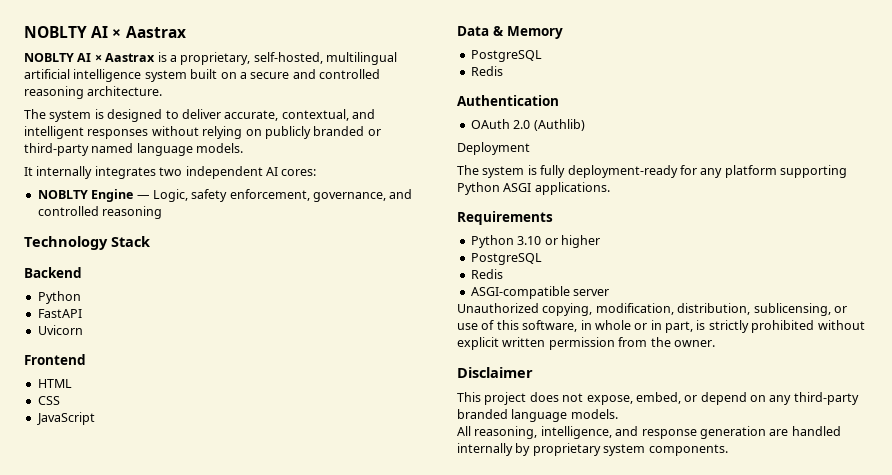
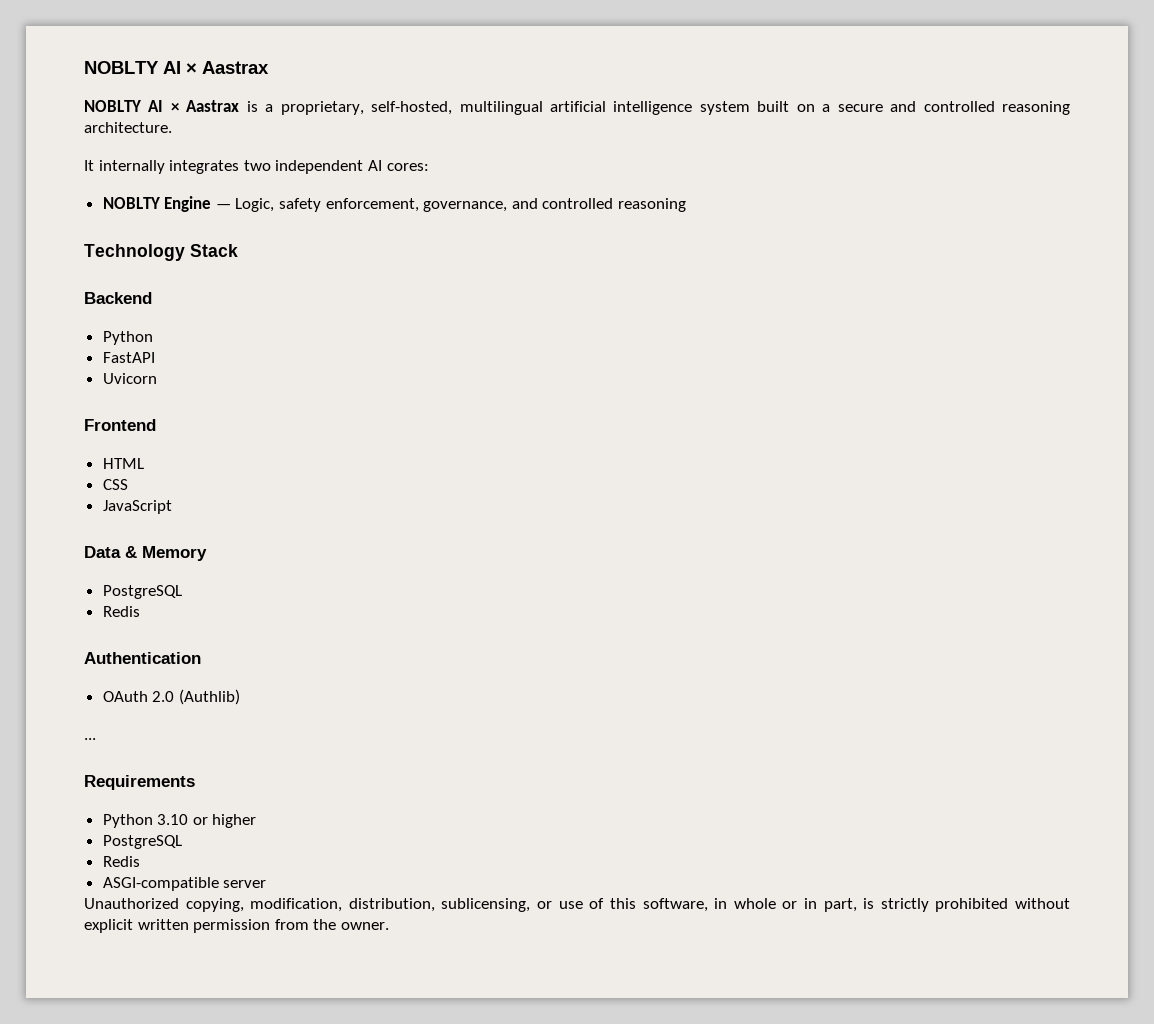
- The system is designed to deliver accurate, contextual, and intelligent responses without relying on publicly branded or third-party named language models.
- Deployment
- The system is fully deployment-ready for any platform supporting Python ASGI applications.
+ ...
- Disclaimer
- This project does not expose, embed, or depend on any third-party branded language models.
- All reasoning, intelligence, and response generation are handled internally by proprietary system components.

